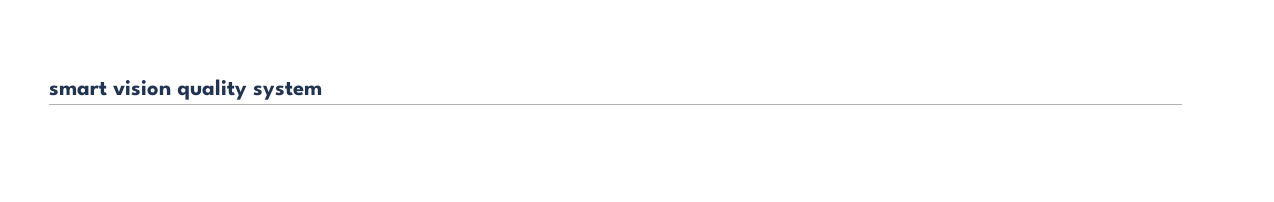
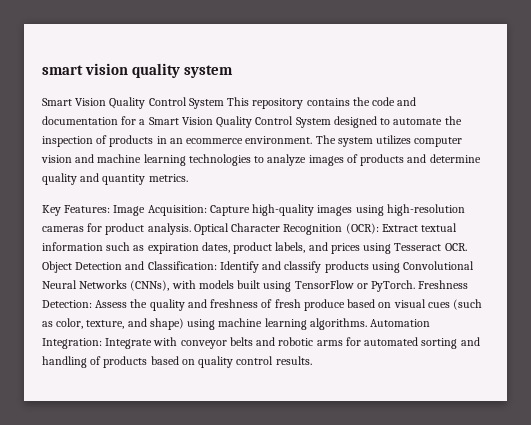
+ Smart Vision Quality Control System This repository contains the code and documentation for a Smart Vision Quality Control System designed to automate the inspection of products in an ecommerce environment. The system utilizes computer vision and machine learning technologies to analyze images of products and determine quality and quantity metrics.
+ Key Features: Image Acquisition: Capture high-quality images using high-resolution cameras for product analysis. Optical Character Recognition (OCR): Extract textual information such as expiration dates, product labels, and prices using Tesseract OCR. Object Detection and Classification: Identify and classify products using Convolutional Neural Networks (CNNs), with models built using TensorFlow or PyTorch. Freshness Detection: Assess the quality and freshness of fresh produce based on visual cues (such as color, texture, and shape) using machine learning algorithms. Automation Integration: Integrate with conveyor belts and robotic arms for automated sorting and handling of products based on quality control results.

